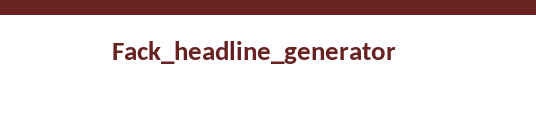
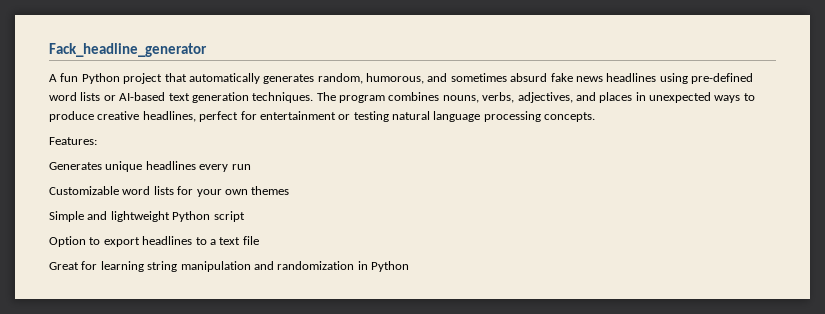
+ A fun Python project that automatically generates random, humorous, and sometimes absurd fake news headlines using pre-defined word lists or AI-based text generation techniques. The program combines nouns, verbs, adjectives, and places in unexpected ways to produce creative headlines, perfect for entertainment or testing natural language processing concepts.
+ Features:
+ Generates unique headlines every run
+ Customizable word lists for your own themes
+ Simple and lightweight Python script
+ Option to export headlines to a text file
+ Great for learning string manipulation and randomization in Python

